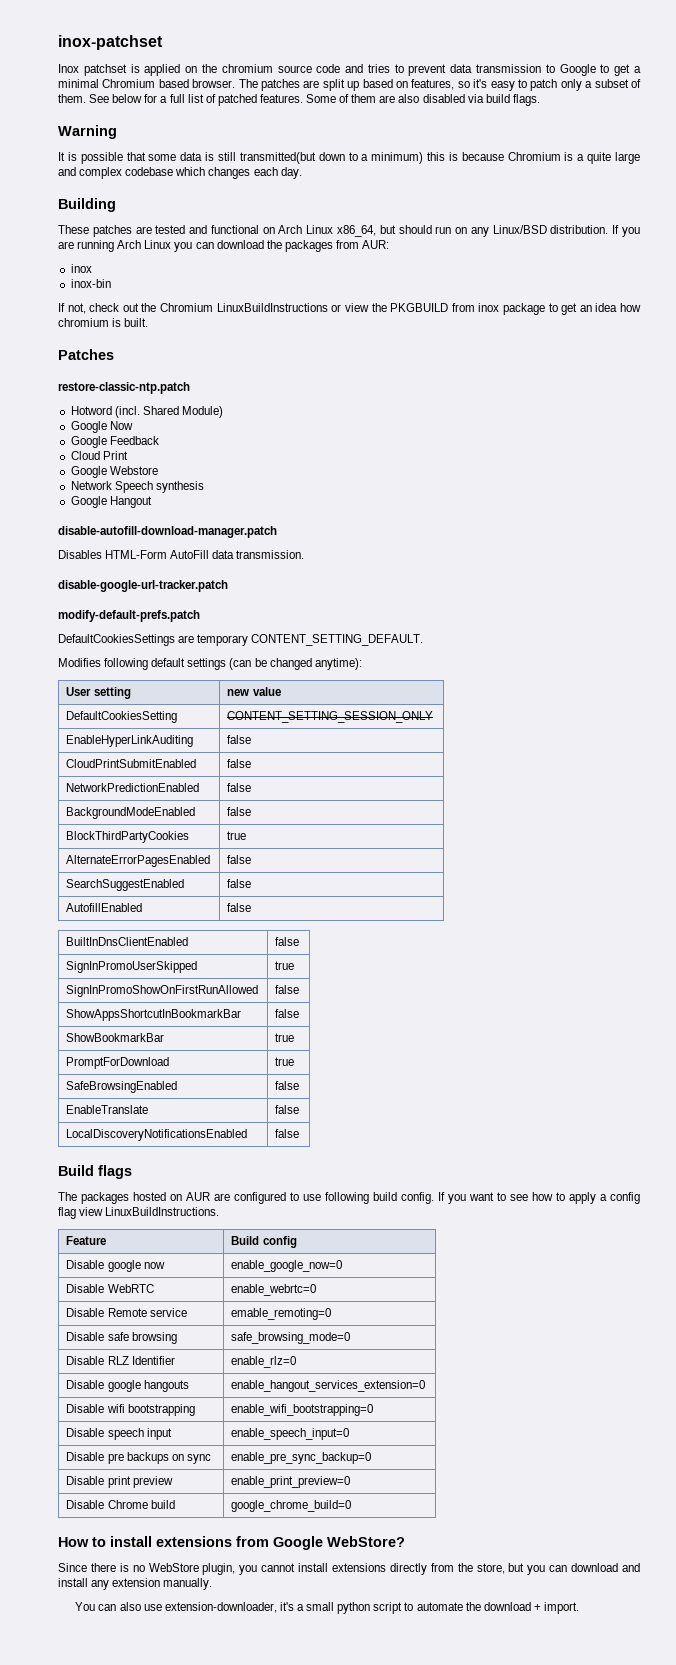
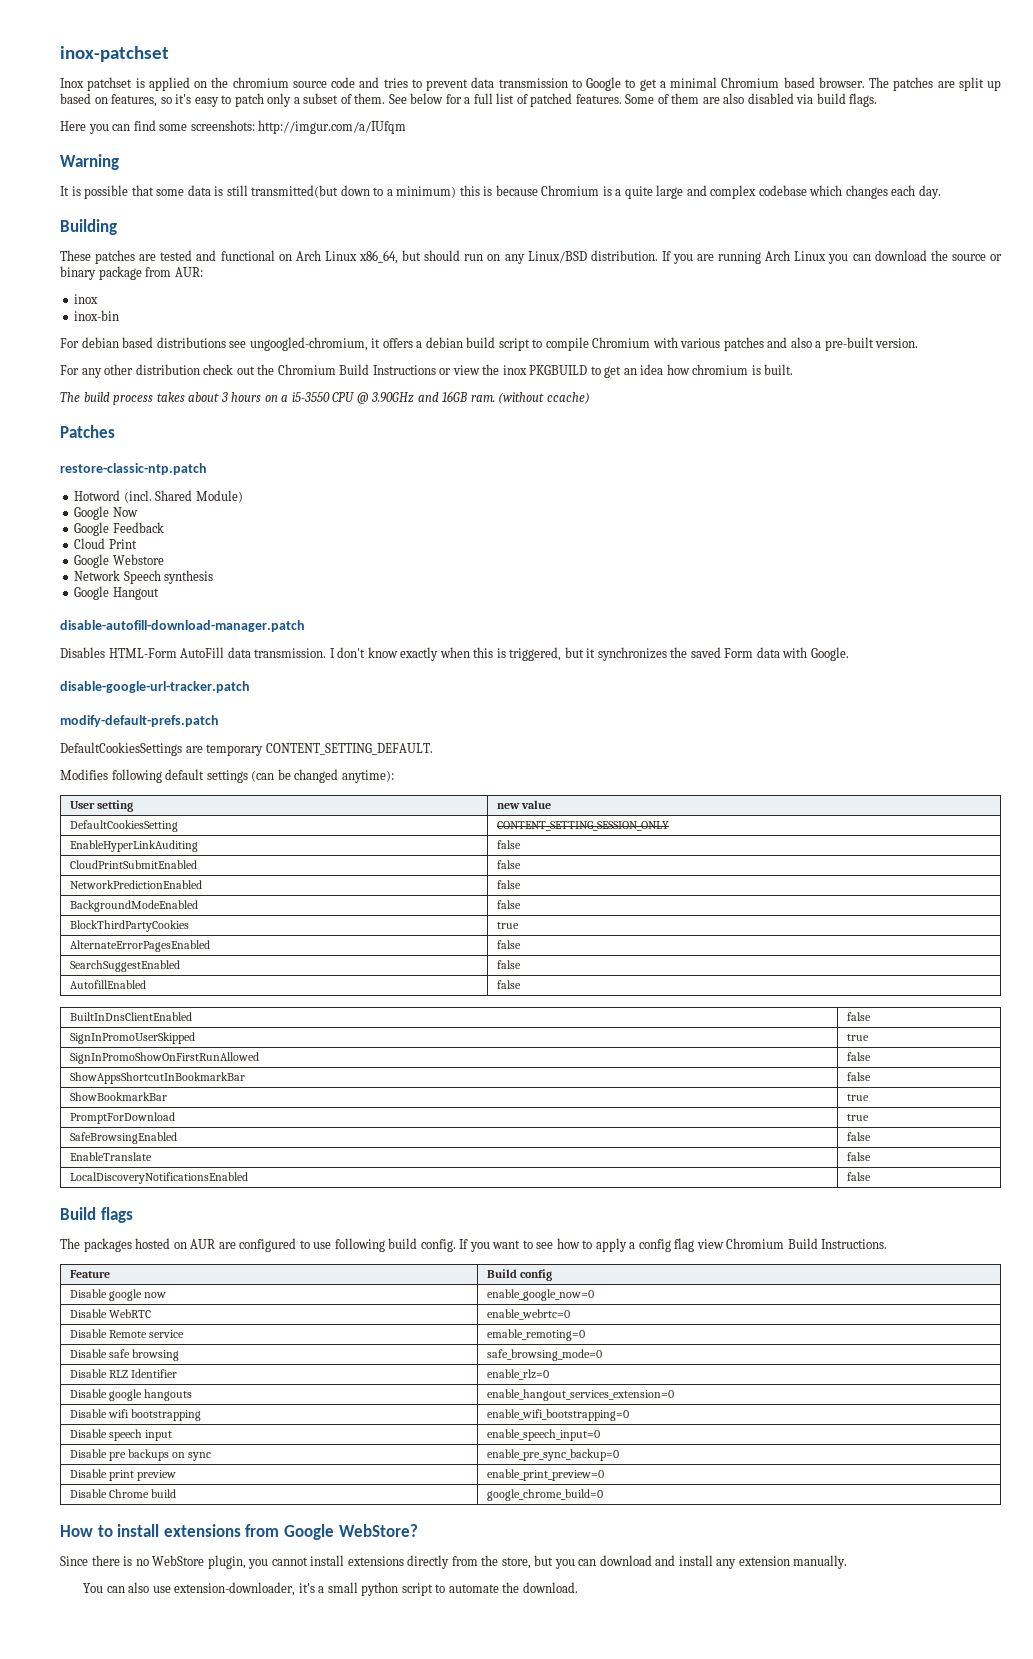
+ Here you can find some screenshots: http://imgur.com/a/IUfqm
- If you are running Arch Linux you can download the packages from AUR:
+ If you are running Arch Linux you can download the source or binary package from AUR:
- If not, check out the Chromium LinuxBuildInstructions or view the PKGBUILD from inox package to get an idea how chromium is built.
+ For debian based distributions see ungoogled-chromium, it offers a debian build script to compile Chromium with various patches and also a pre-built version.
+ For any other distribution check out the Chromium Build Instructions or view the inox PKGBUILD to get an idea how chromium is built.
+ The build process takes about 3 hours on a i5-3550 CPU @ 3.90GHz and 16GB ram. (without ccache)
+ I don't know exactly when this is triggered, but it synchronizes the saved Form data with Google.
- If you want to see how to apply a config flag view LinuxBuildInstructions.
+ If you want to see how to apply a config flag view Chromium Build Instructions.
- You can also use extension-downloader, it's a small python script to automate the download + import.
+ You can also use extension-downloader, it's a small python script to automate the download.

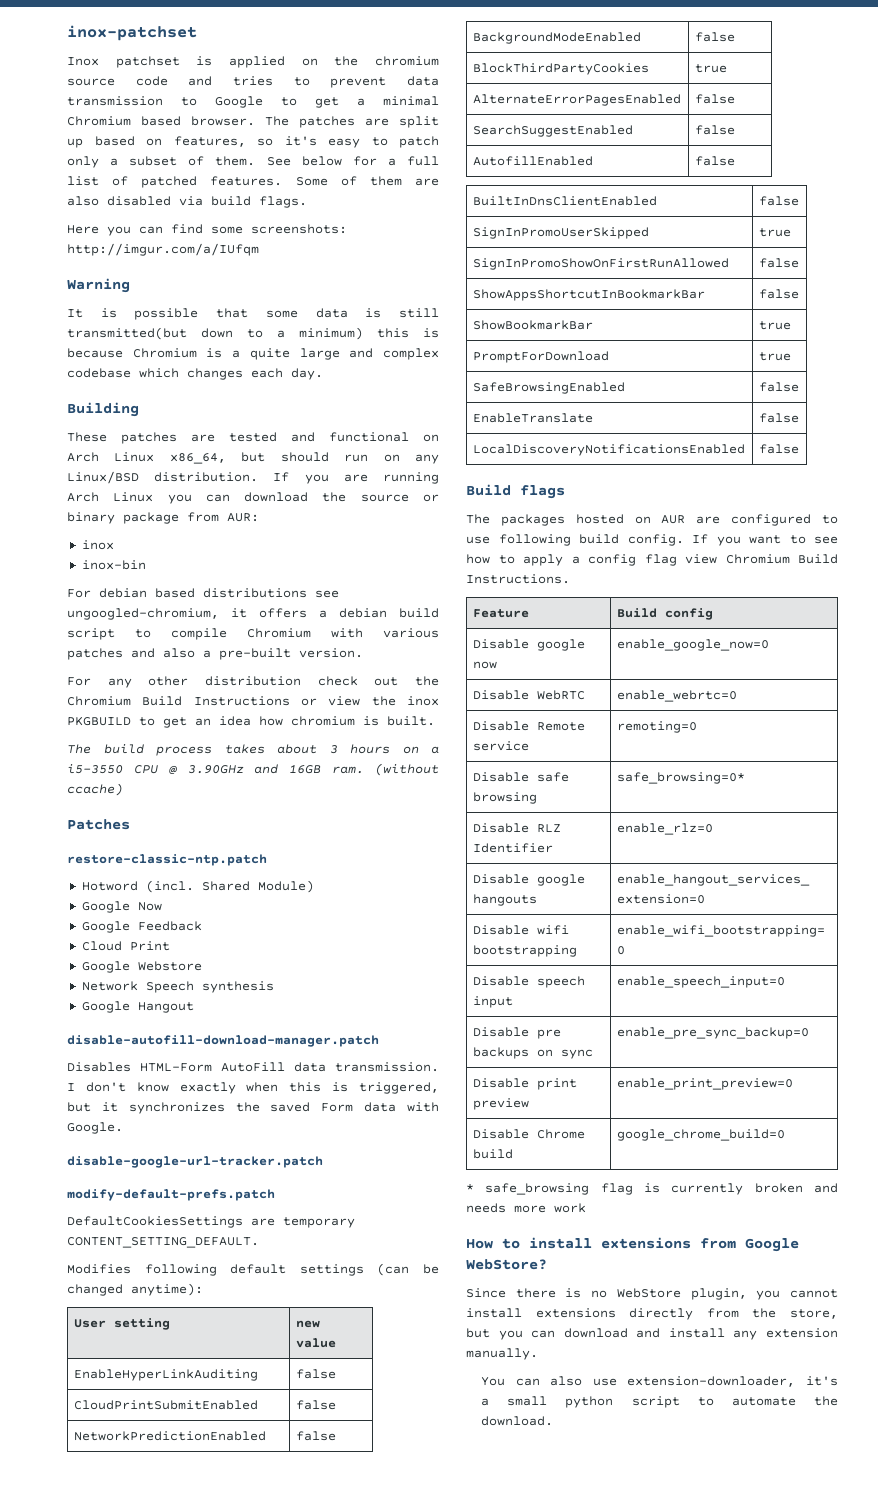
- DefaultCookiesSetting | CONTENT_SETTING_SESSION_ONLY
- Disable Remote service | emable_remoting=0
+ Disable Remote service | remoting=0
- Disable safe browsing | safe_browsing_mode=0
+ Disable safe browsing | safe_browsing=0*
+ * safe_browsing flag is currently broken and needs more work

